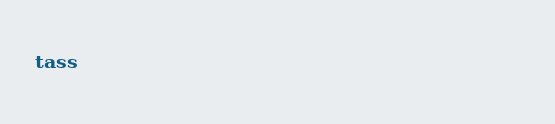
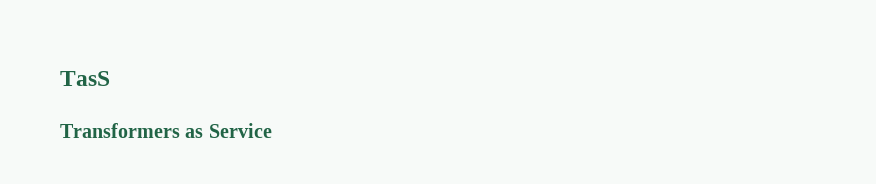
- tass
+ TasS
+ Transformers as Service

